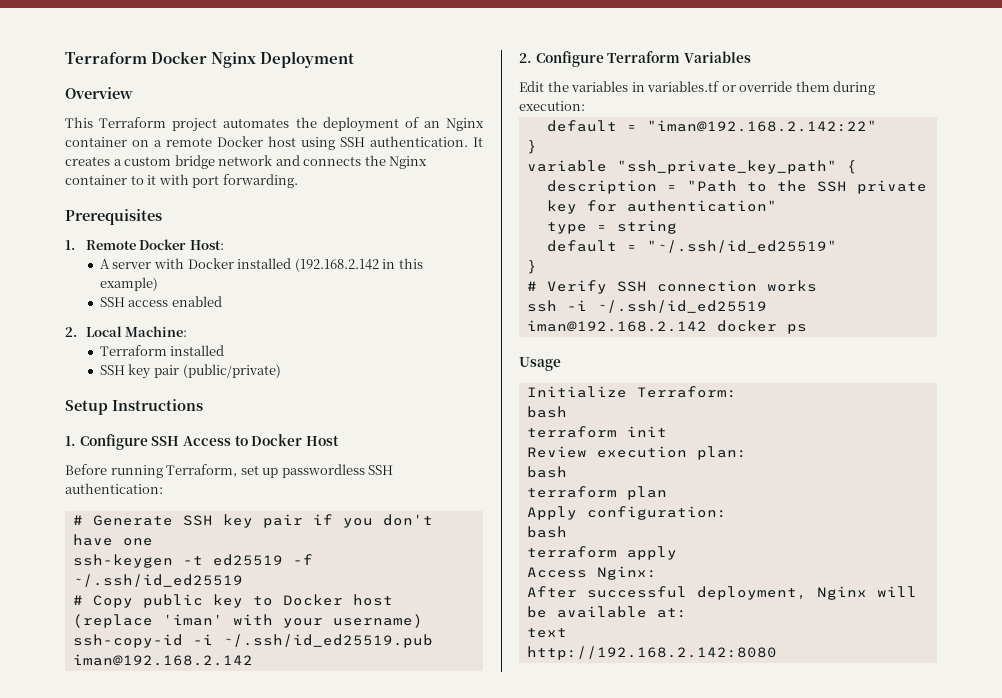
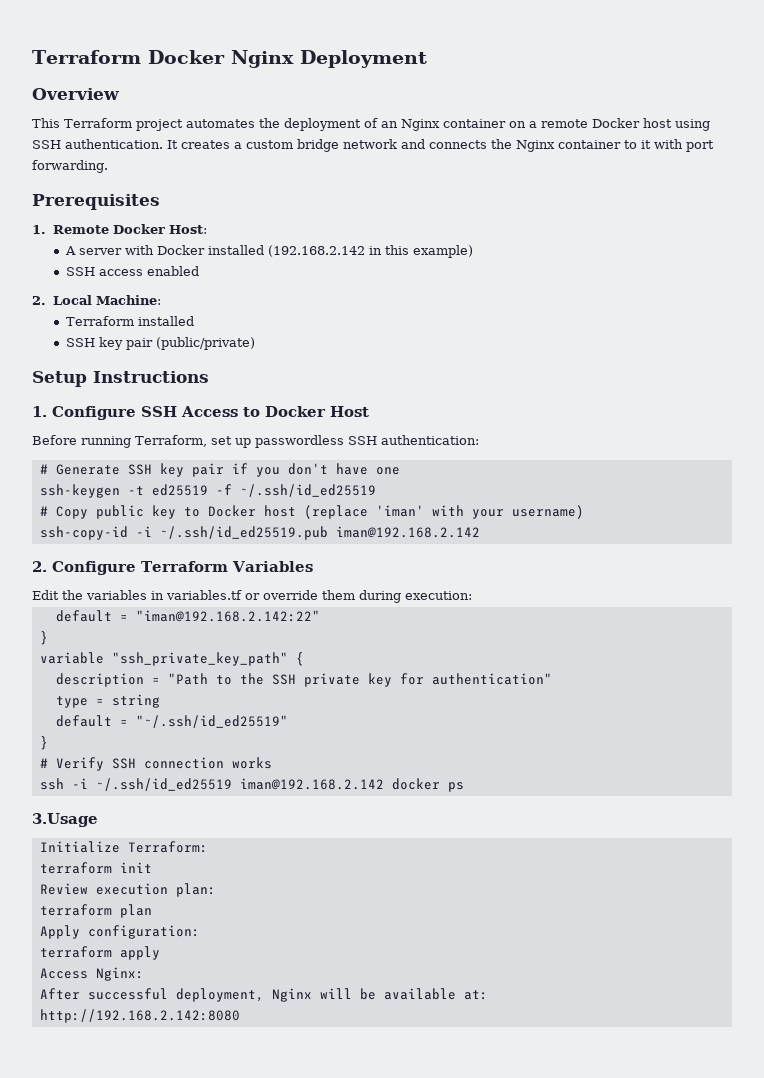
- Usage
+ 3.Usage
  Initialize Terraform:
- bash
  Review execution plan:
- bash
  Apply configuration:
- bash
- text

